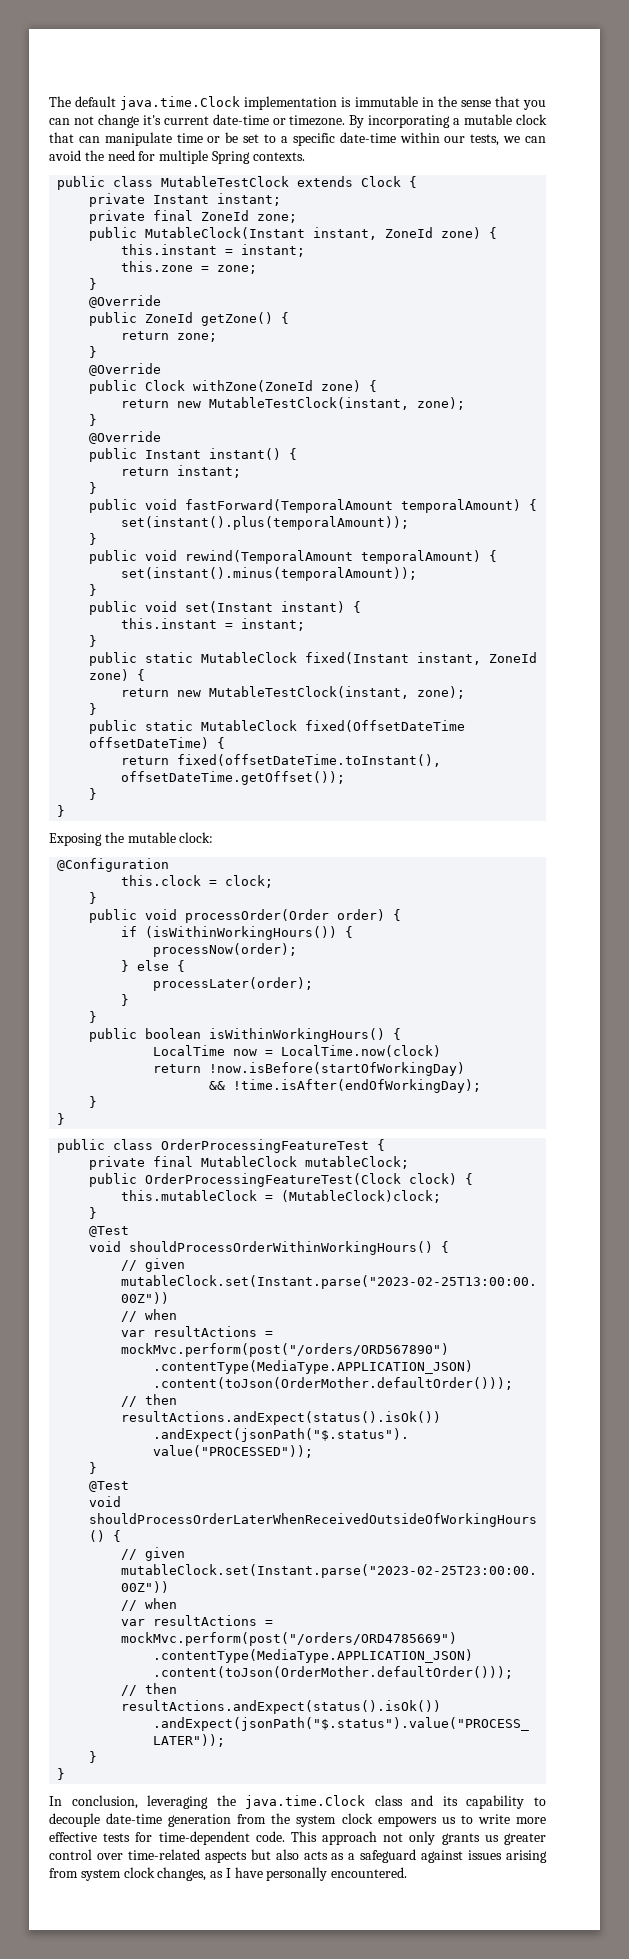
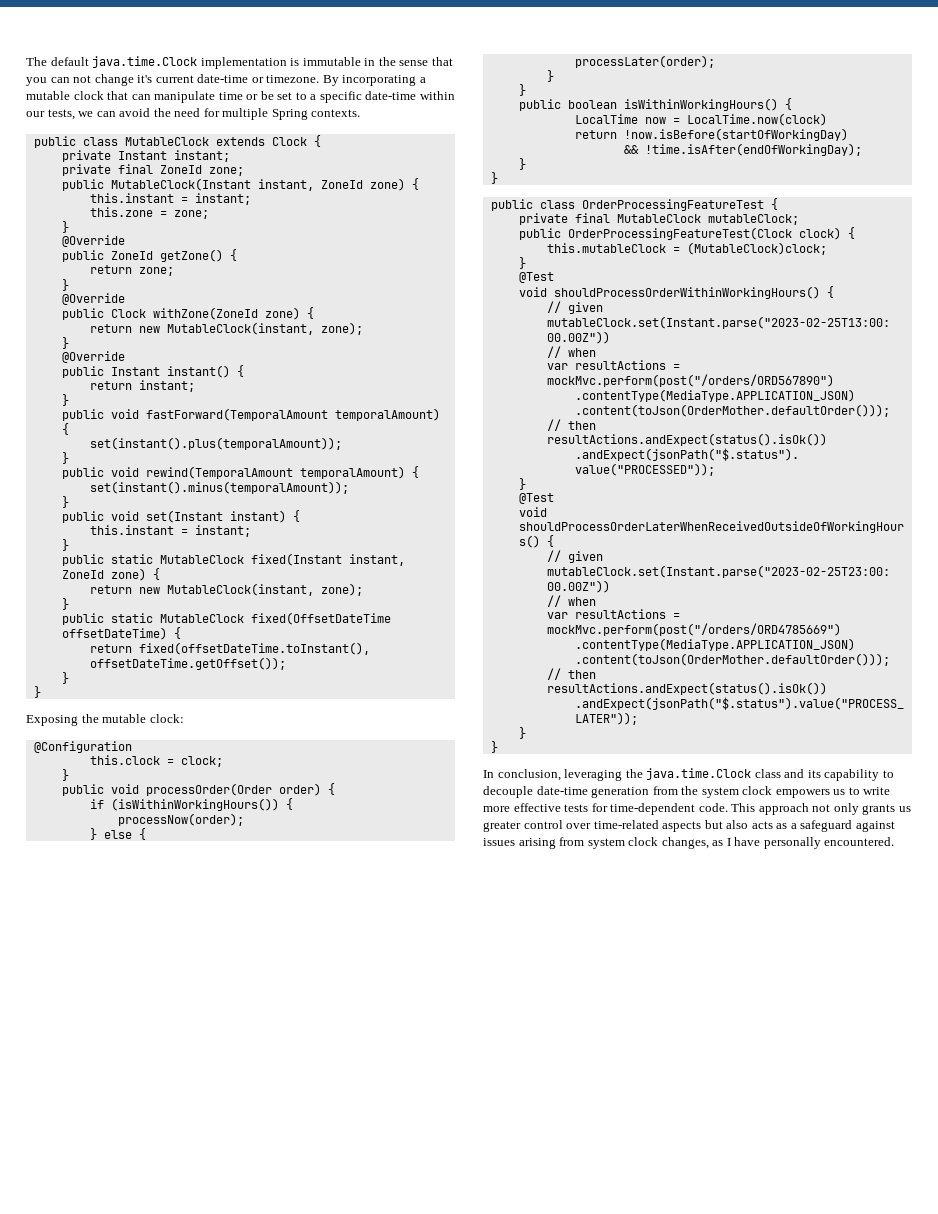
- public class MutableTestClock extends Clock {
+ public class MutableClock extends Clock {
  public Clock withZone(ZoneId zone) {
- return new MutableTestClock(instant, zone);
+ return new MutableClock(instant, zone);
  public static MutableClock fixed(Instant instant, ZoneId zone) {
- return new MutableTestClock(instant, zone);
+ return new MutableClock(instant, zone);

